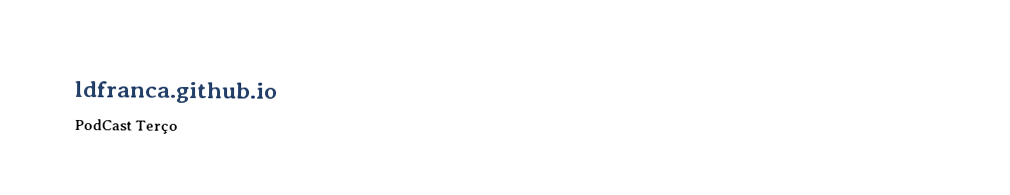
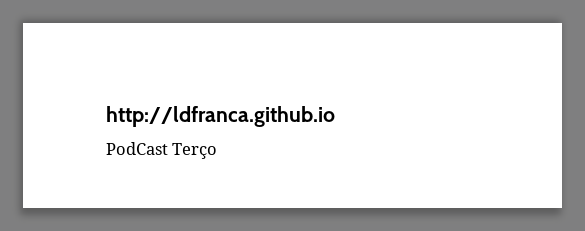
- ldfranca.github.io
+ http://ldfranca.github.io

